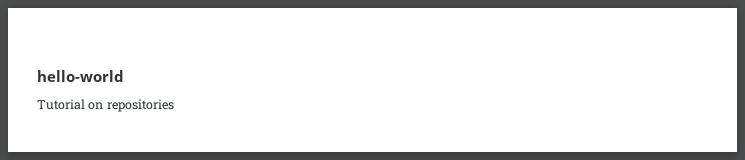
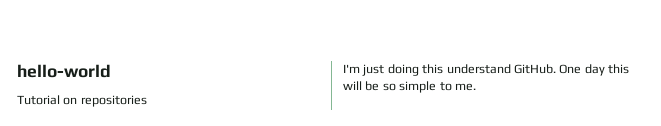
+ I'm just doing this understand GitHub. One day this will be so simple to me.

